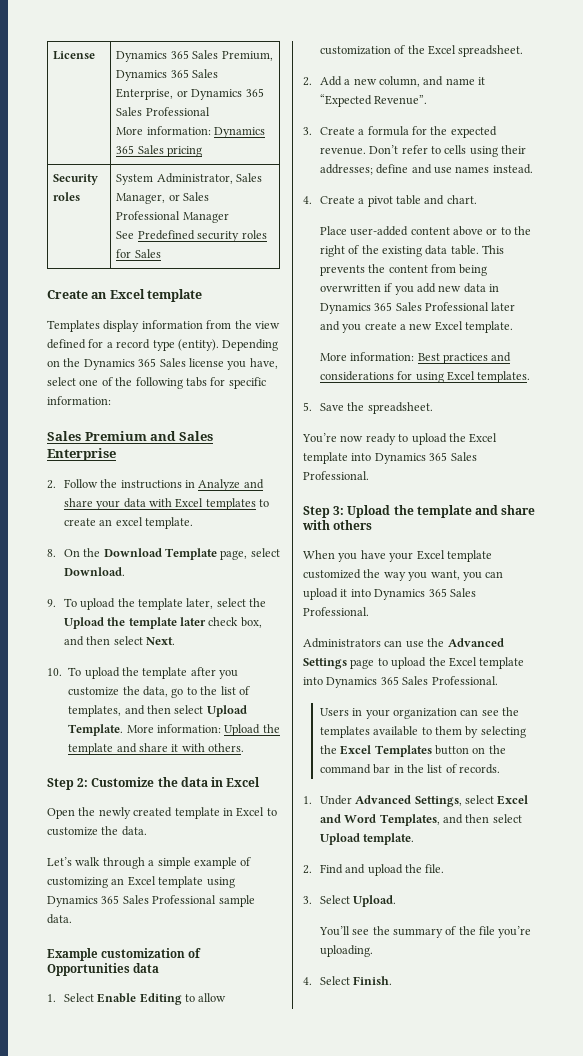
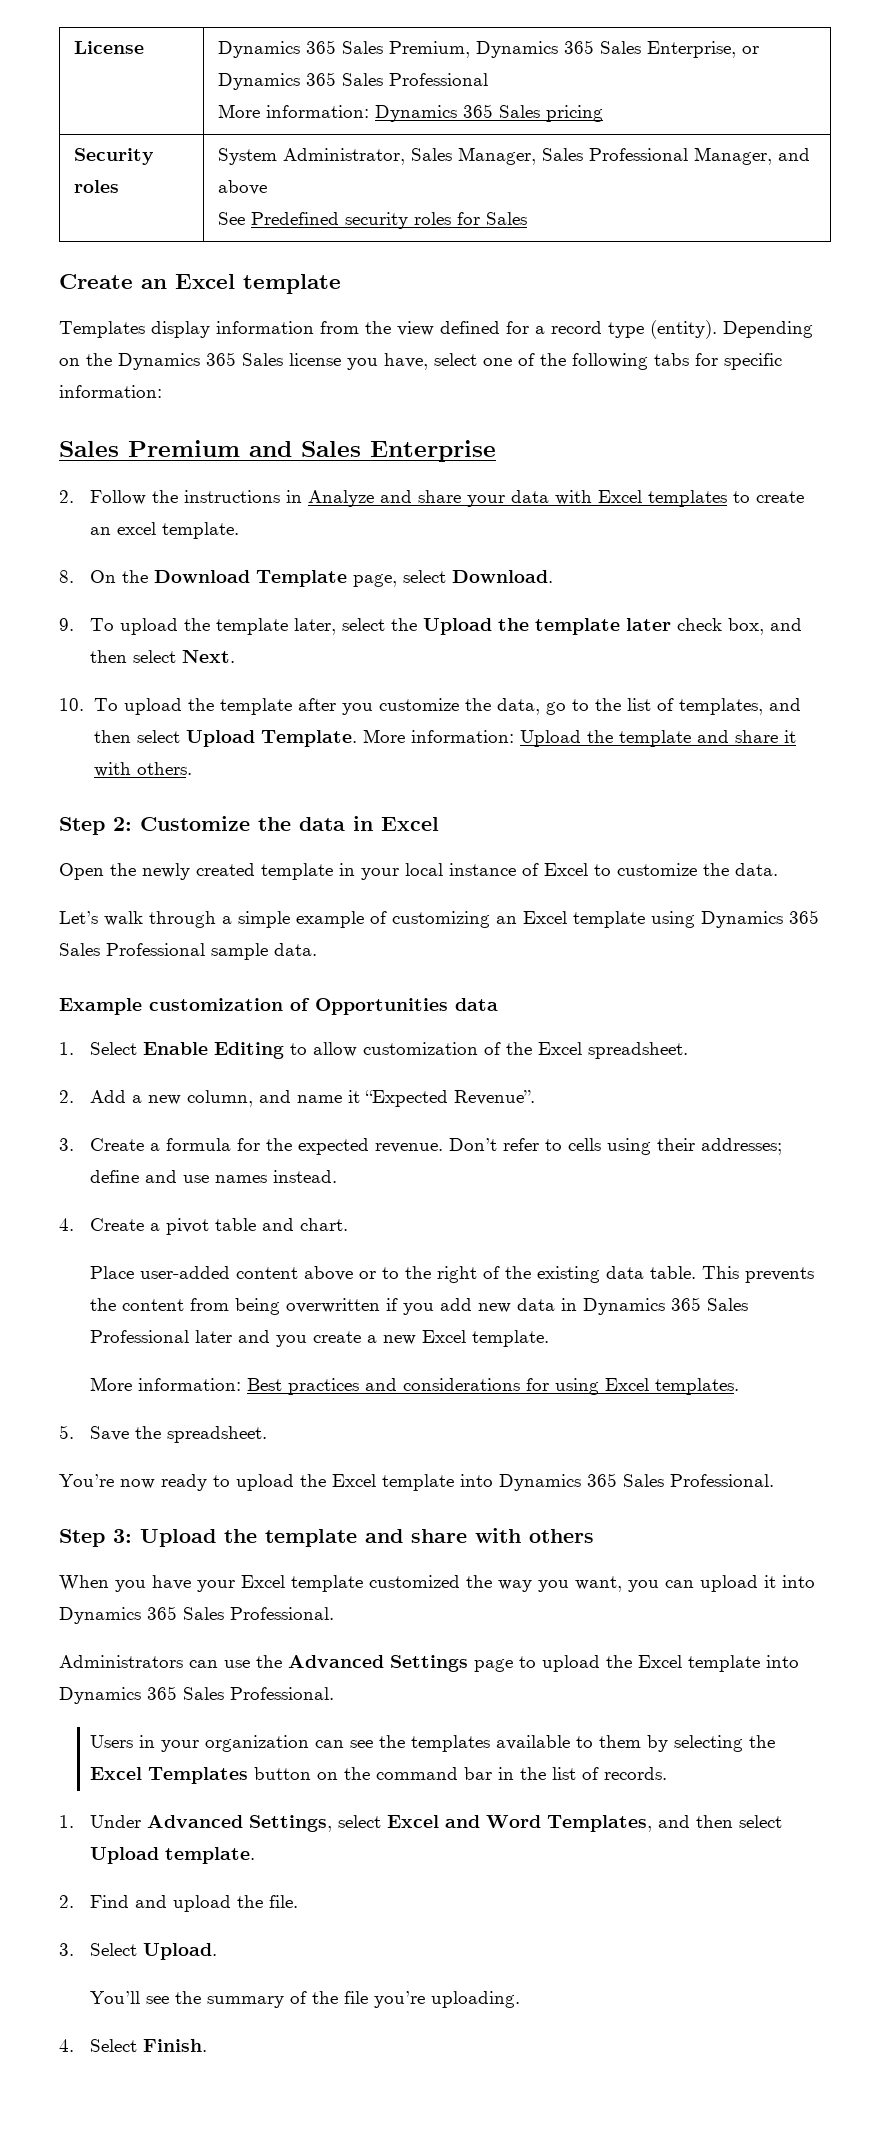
- Security roles | System Administrator, Sales Manager, or Sales Professional Manager
+ Security roles | System Administrator, Sales Manager, Sales Professional Manager, and above
- Open the newly created template in Excel to customize the data.
+ Open the newly created template in your local instance of Excel to customize the data.

